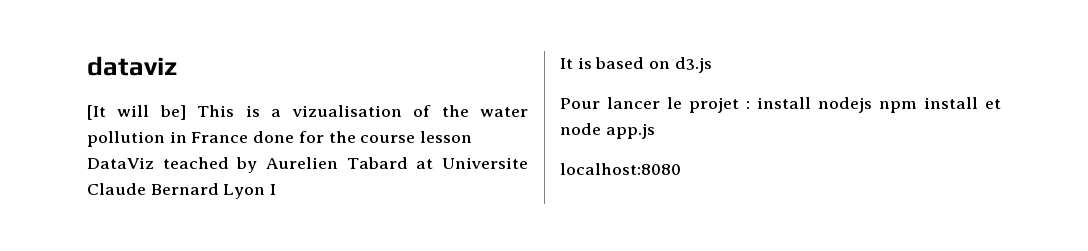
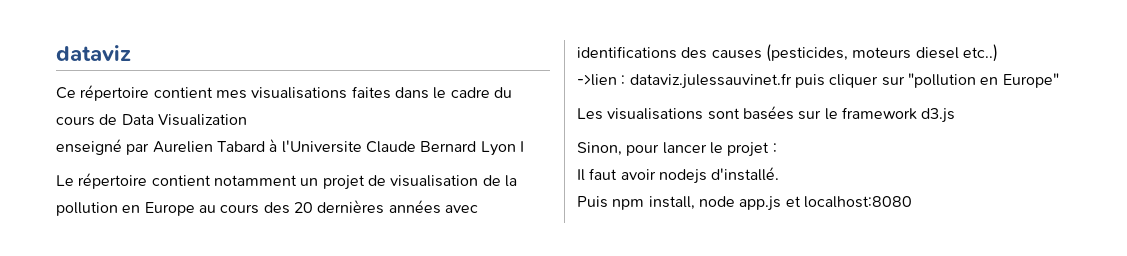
- [It will be] This is a vizualisation of the water pollution in France done for the course lesson DataViz teached by Aurelien Tabard at Universite Claude Bernard Lyon I
- It is based on d3.js
+ Ce répertoire contient mes visualisations faites dans le cadre du cours de Data Visualization
+ enseigné par Aurelien Tabard à l'Universite Claude Bernard Lyon I
+ Le répertoire contient notamment un projet de visualisation de la pollution en Europe au cours des 20 dernières années avec identifications des causes (pesticides, moteurs diesel etc..)
+ ->lien : dataviz.julessauvinet.fr puis cliquer sur "pollution en Europe"
+ Les visualisations sont basées sur le framework d3.js
- Pour lancer le projet : install nodejs npm install et node app.js
- localhost:8080
+ Sinon, pour lancer le projet :
+ Il faut avoir nodejs d'installé.
+ Puis npm install, node app.js et localhost:8080

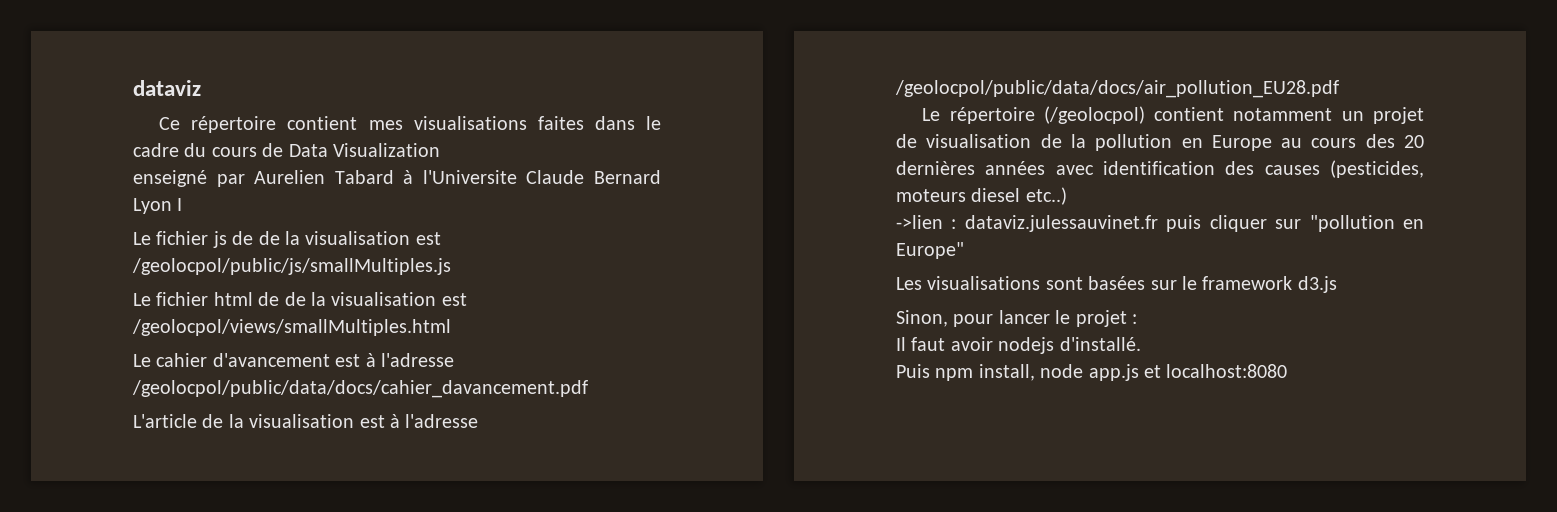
+ Le fichier js de de la visualisation est /geolocpol/public/js/smallMultiples.js
+ Le fichier html de de la visualisation est /geolocpol/views/smallMultiples.html
+ Le cahier d'avancement est à l'adresse /geolocpol/public/data/docs/cahier_davancement.pdf
+ L'article de la visualisation est à l'adresse /geolocpol/public/data/docs/air_pollution_EU28.pdf
- Le répertoire contient notamment un projet de visualisation de la pollution en Europe au cours des 20 dernières années avec identifications des causes (pesticides, moteurs diesel etc..)
+ Le répertoire (/geolocpol) contient notamment un projet de visualisation de la pollution en Europe au cours des 20 dernières années avec identification des causes (pesticides, moteurs diesel etc..)

